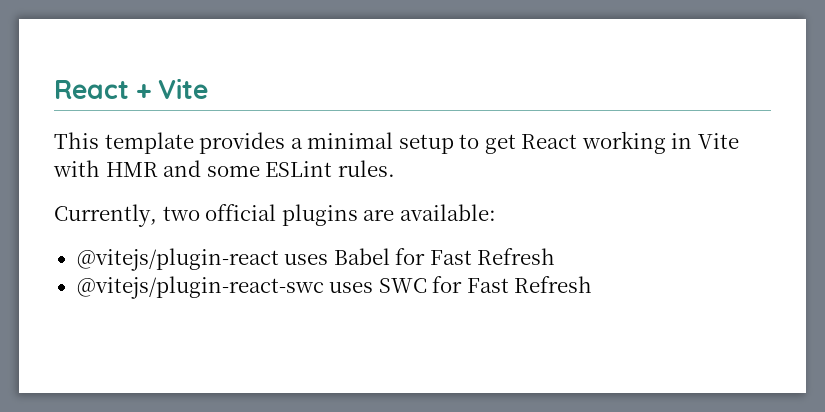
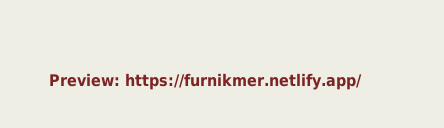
- React + Vite
- This template provides a minimal setup to get React working in Vite with HMR and some ESLint rules.
- Currently, two official plugins are available:
- @vitejs/plugin-react uses Babel for Fast Refresh
- @vitejs/plugin-react-swc uses SWC for Fast Refresh
+ Preview: https://furnikmer.netlify.app/

